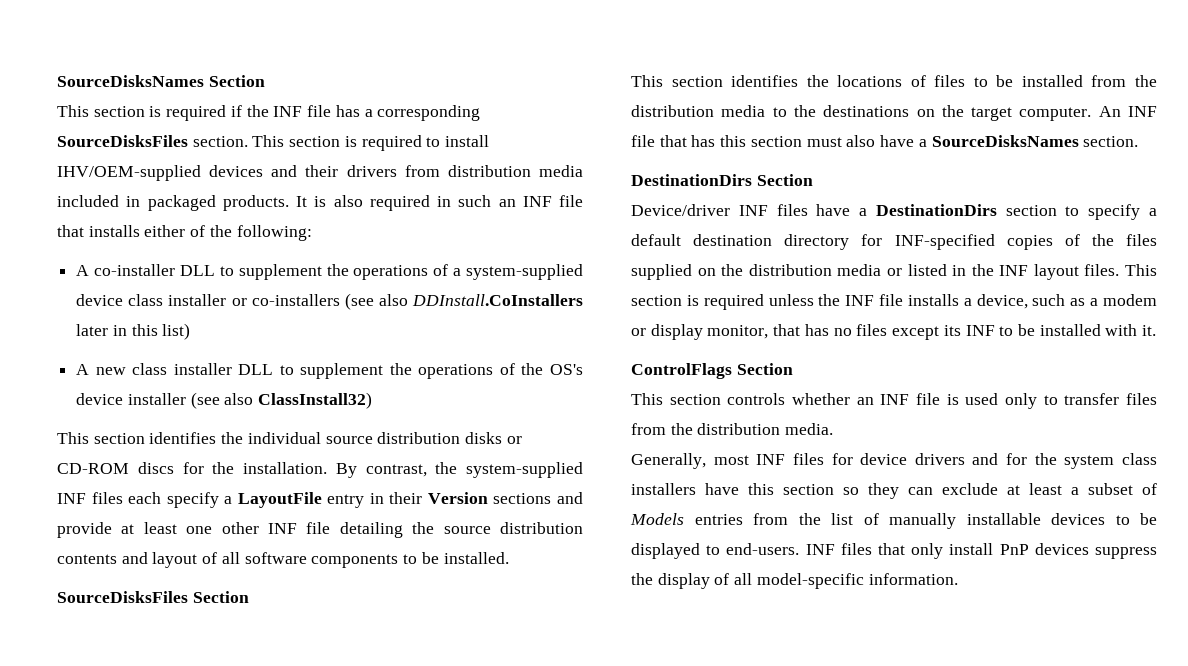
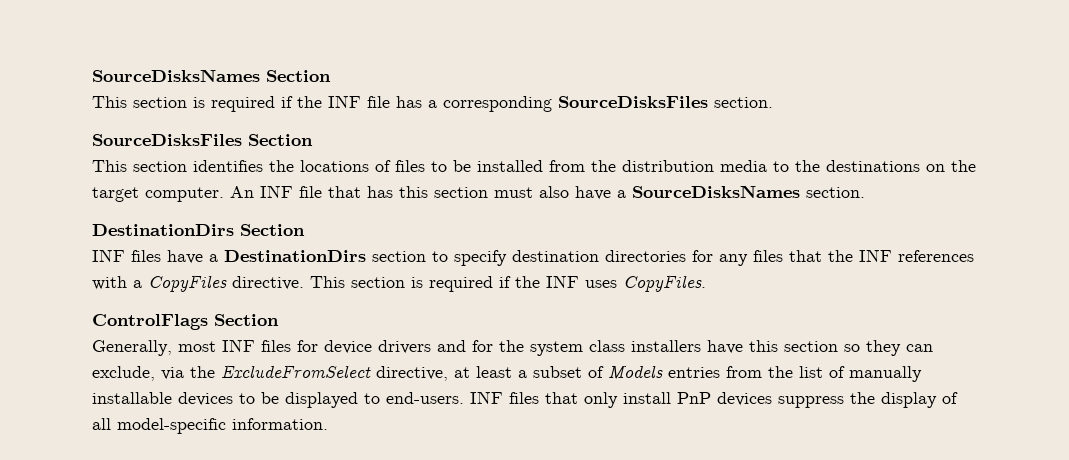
- This section is required to install IHV/OEM-supplied devices and their drivers from distribution media included in packaged products. It is also required in such an INF file that installs either of the following:
- A co-installer DLL to supplement the operations of a system-supplied device class installer or co-installers (see also DDInstall.CoInstallers later in this list)
- A new class installer DLL to supplement the operations of the OS's device installer (see also ClassInstall32)
- This section identifies the individual source distribution disks or CD-ROM discs for the installation. By contrast, the system-supplied INF files each specify a LayoutFile entry in their Version sections and provide at least one other INF file detailing the source distribution contents and layout of all software components to be installed.
- Device/driver INF files have a DestinationDirs section to specify a default destination directory for INF-specified copies of the files supplied on the distribution media or listed in the INF layout files. This section is required unless the INF file installs a device, such as a modem or display monitor, that has no files except its INF to be installed with it.
+ INF files have a DestinationDirs section to specify destination directories for any files that the INF references with a CopyFiles directive. This section is required if the INF uses CopyFiles.
  ControlFlags Section
- This section controls whether an INF file is used only to transfer files from the distribution media.
- Generally, most INF files for device drivers and for the system class installers have this section so they can exclude at least a subset of Models entries from the list of manually installable devices to be displayed to end-users.
+ Generally, most INF files for device drivers and for the system class installers have this section so they can exclude, via the ExcludeFromSelect directive, at least a subset of Models entries from the list of manually installable devices to be displayed to end-users.

